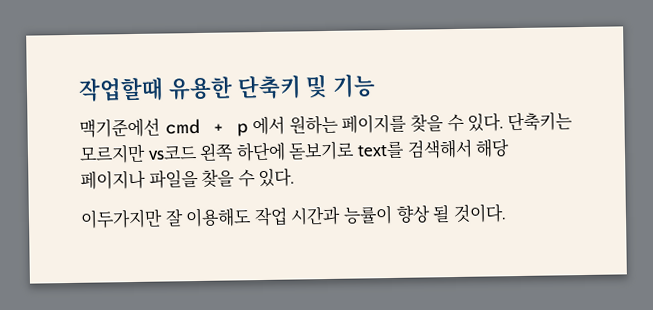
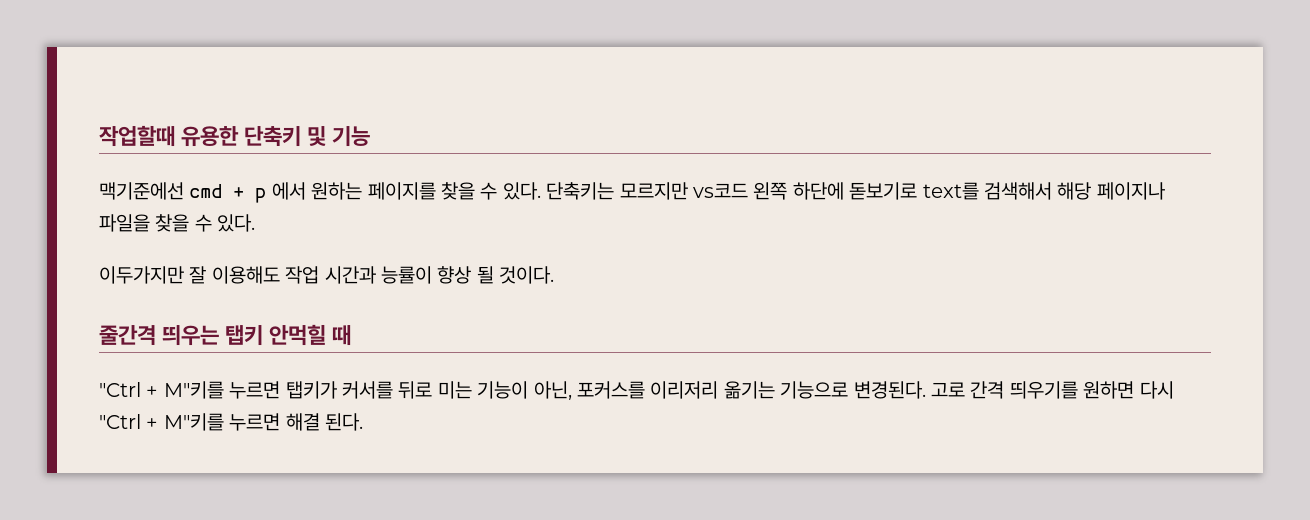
+ 줄간격 띄우는 탭키 안먹힐 때
+ "Ctrl + M"키를 누르면 탭키가 커서를 뒤로 미는 기능이 아닌, 포커스를 이리저리 옮기는 기능으로 변경된다. 고로 간격 띄우기를 원하면 다시 "Ctrl + M"키를 누르면 해결 된다.

